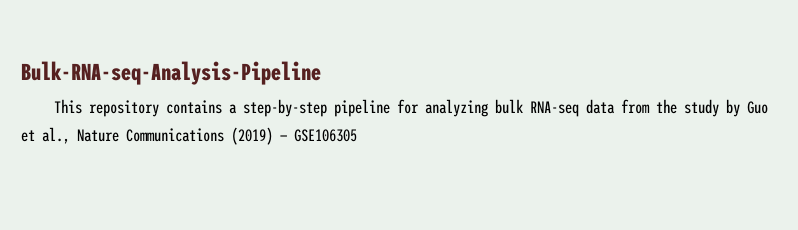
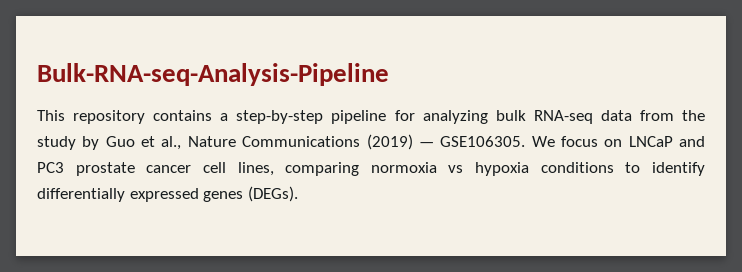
- This repository contains a step-by-step pipeline for analyzing bulk RNA-seq data from the study by Guo et al., Nature Communications (2019) — GSE106305
+ This repository contains a step-by-step pipeline for analyzing bulk RNA-seq data from the study by Guo et al., Nature Communications (2019) — GSE106305. We focus on LNCaP and PC3 prostate cancer cell lines, comparing normoxia vs hypoxia conditions to identify differentially expressed genes (DEGs).

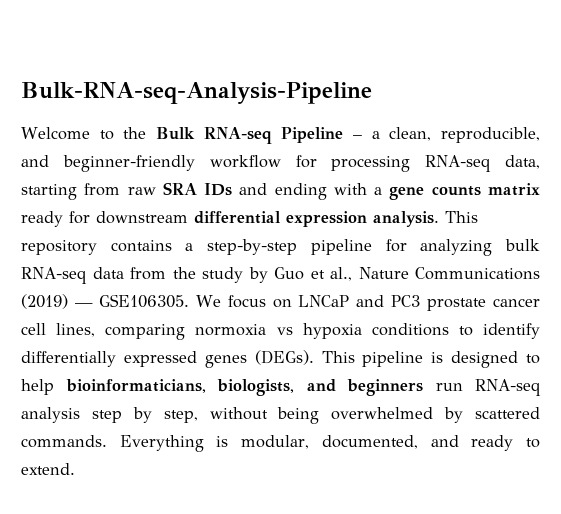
+ Welcome to the Bulk RNA-seq Pipeline – a clean, reproducible, and beginner-friendly workflow for processing RNA-seq data, starting from raw SRA IDs and ending with a gene counts matrix ready for downstream differential expression analysis.
+ This pipeline is designed to help bioinformaticians, biologists, and beginners run RNA-seq analysis step by step, without being overwhelmed by scattered commands. Everything is modular, documented, and ready to extend.

